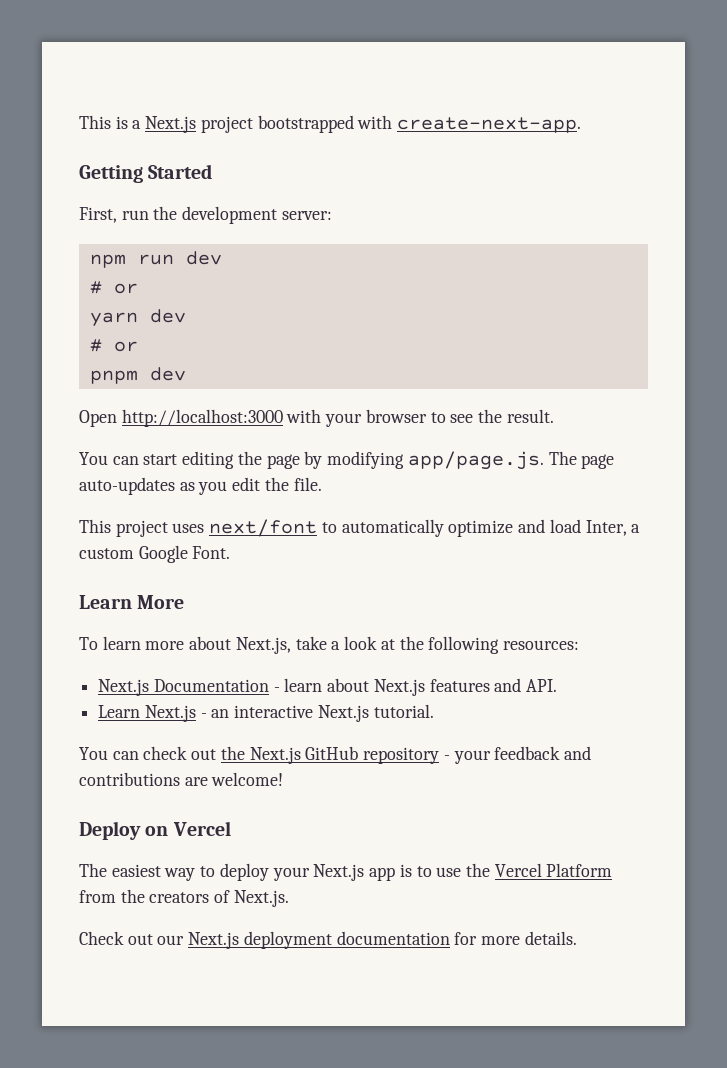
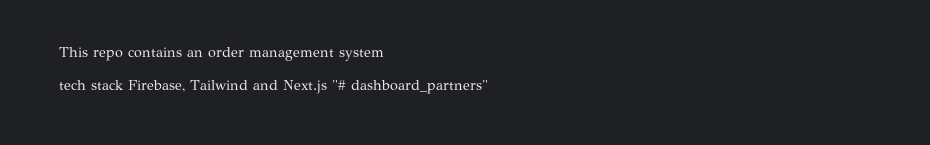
- This is a Next.js project bootstrapped with create-next-app.
- Getting Started
- First, run the development server:
- npm run dev
- # or
- yarn dev
- # or
- pnpm dev
- Open http://localhost:3000 with your browser to see the result.
- You can start editing the page by modifying app/page.js. The page auto-updates as you edit the file.
- This project uses next/font to automatically optimize and load Inter, a custom Google Font.
- Learn More
- To learn more about Next.js, take a look at the following resources:
- Next.js Documentation - learn about Next.js features and API.
- Learn Next.js - an interactive Next.js tutorial.
- You can check out the Next.js GitHub repository - your feedback and contributions are welcome!
- Deploy on Vercel
- The easiest way to deploy your Next.js app is to use the Vercel Platform from the creators of Next.js.
- Check out our Next.js deployment documentation for more details.
+ This repo contains an order management system
+ tech stack Firebase, Tailwind and Next.js "# dashboard_partners"

